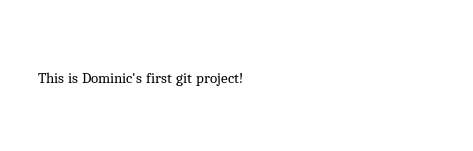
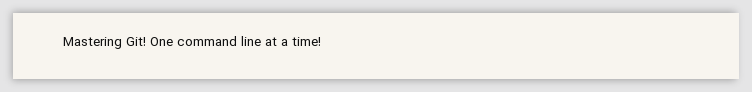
- This is Dominic's first git project!
+ Mastering Git! One command line at a time!

